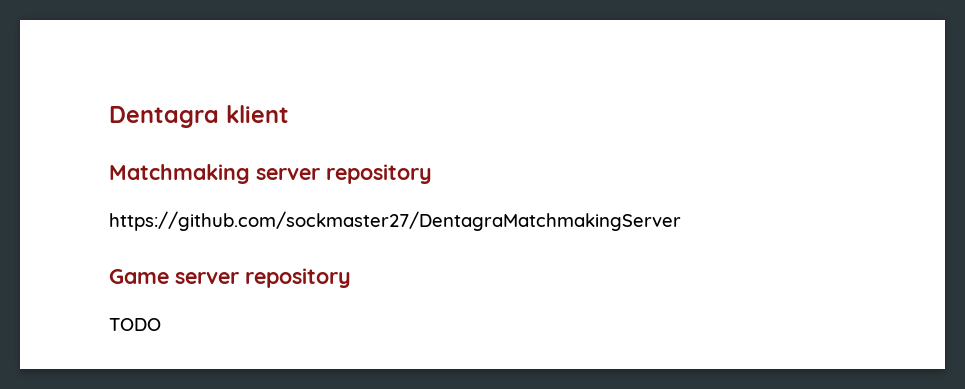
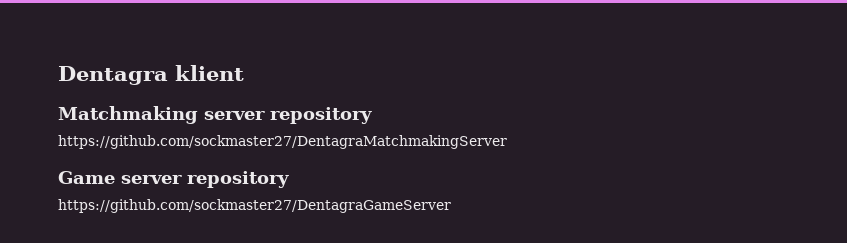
- TODO
+ https://github.com/sockmaster27/DentagraGameServer

